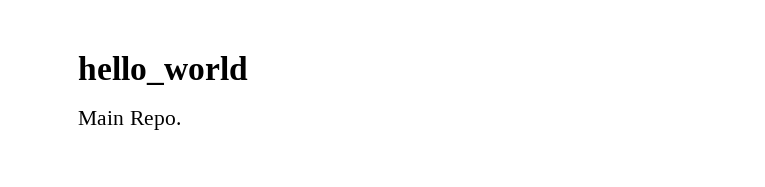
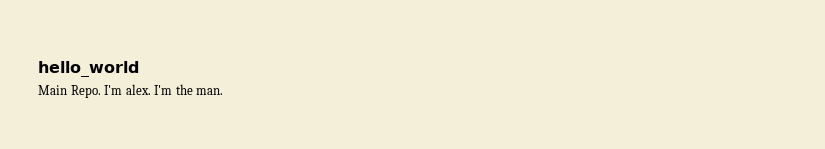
+ I'm alex. I'm the man.

